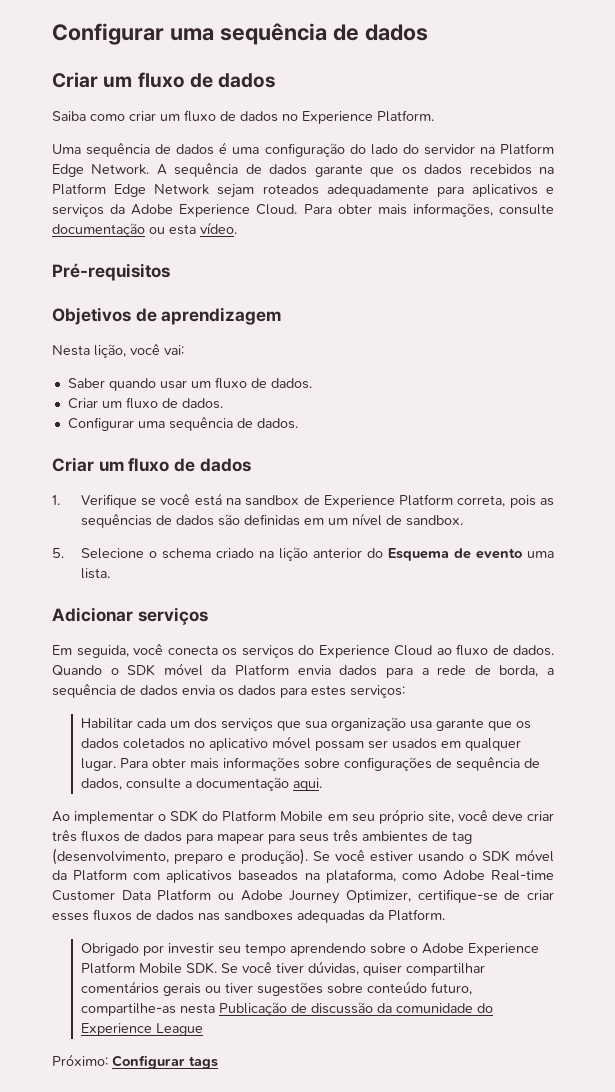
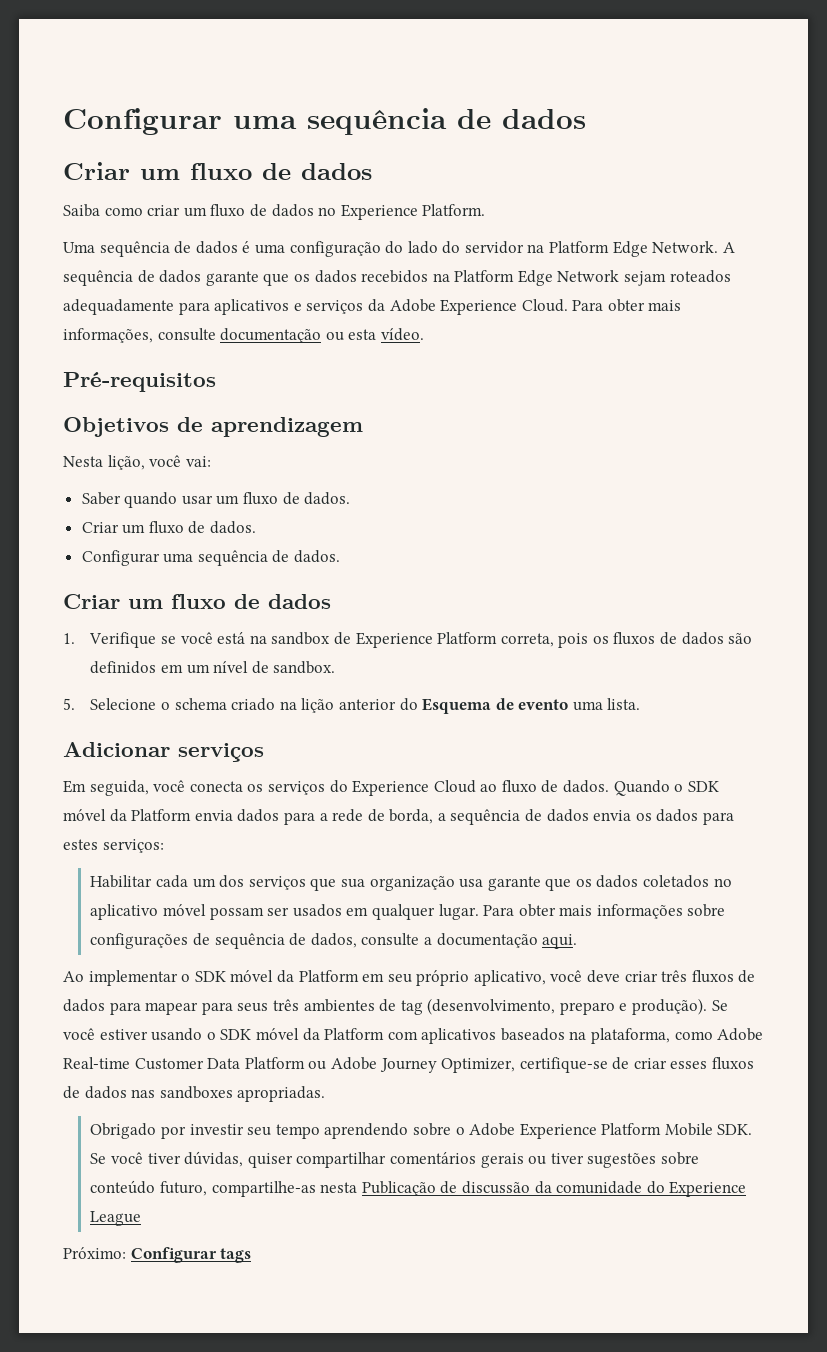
- 1. Verifique se você está na sandbox de Experience Platform correta, pois as sequências de dados são definidas em um nível de sandbox.
+ 1. Verifique se você está na sandbox de Experience Platform correta, pois os fluxos de dados são definidos em um nível de sandbox.
- Ao implementar o SDK do Platform Mobile em seu próprio site, você deve criar três fluxos de dados para mapear para seus três ambientes de tag (desenvolvimento, preparo e produção).
+ Ao implementar o SDK móvel da Platform em seu próprio aplicativo, você deve criar três fluxos de dados para mapear para seus três ambientes de tag (desenvolvimento, preparo e produção).
- Se você estiver usando o SDK móvel da Platform com aplicativos baseados na plataforma, como Adobe Real-time Customer Data Platform ou Adobe Journey Optimizer, certifique-se de criar esses fluxos de dados nas sandboxes adequadas da Platform.
+ Se você estiver usando o SDK móvel da Platform com aplicativos baseados na plataforma, como Adobe Real-time Customer Data Platform ou Adobe Journey Optimizer, certifique-se de criar esses fluxos de dados nas sandboxes apropriadas.

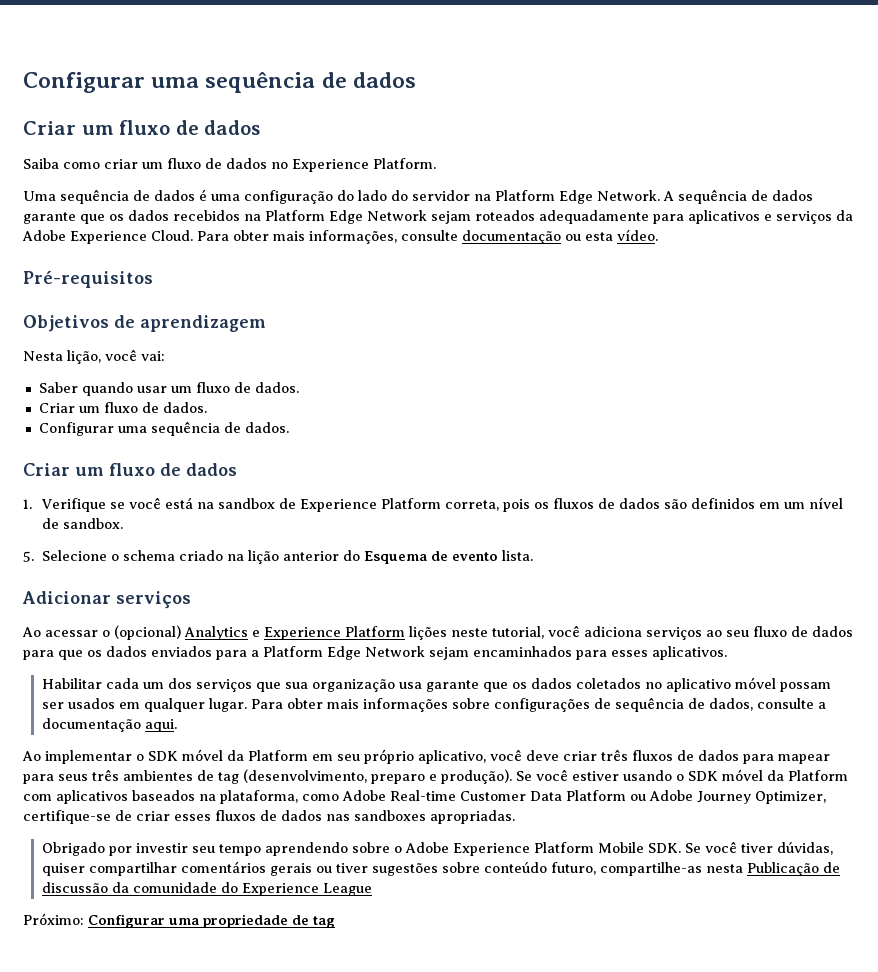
- 5. Selecione o schema criado na lição anterior do Esquema de evento uma lista.
+ 5. Selecione o schema criado na lição anterior do Esquema de evento lista.
- Em seguida, você conecta os serviços do Experience Cloud ao fluxo de dados. Quando o SDK móvel da Platform envia dados para a rede de borda, a sequência de dados envia os dados para estes serviços:
+ Ao acessar o (opcional) Analytics e Experience Platform lições neste tutorial, você adiciona serviços ao seu fluxo de dados para que os dados enviados para a Platform Edge Network sejam encaminhados para esses aplicativos.
- Próximo: Configurar tags
+ Próximo: Configurar uma propriedade de tag

